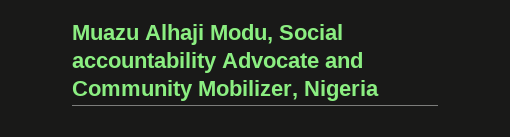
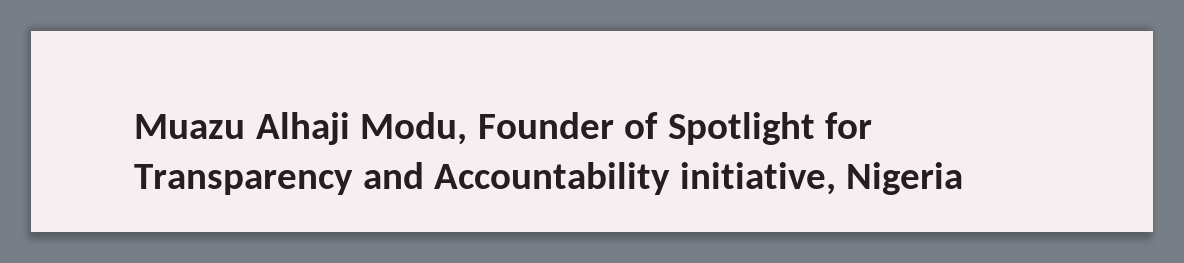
- Muazu Alhaji Modu, Social accountability Advocate and Community Mobilizer, Nigeria
+ Muazu Alhaji Modu, Founder of Spotlight for Transparency and Accountability initiative, Nigeria

